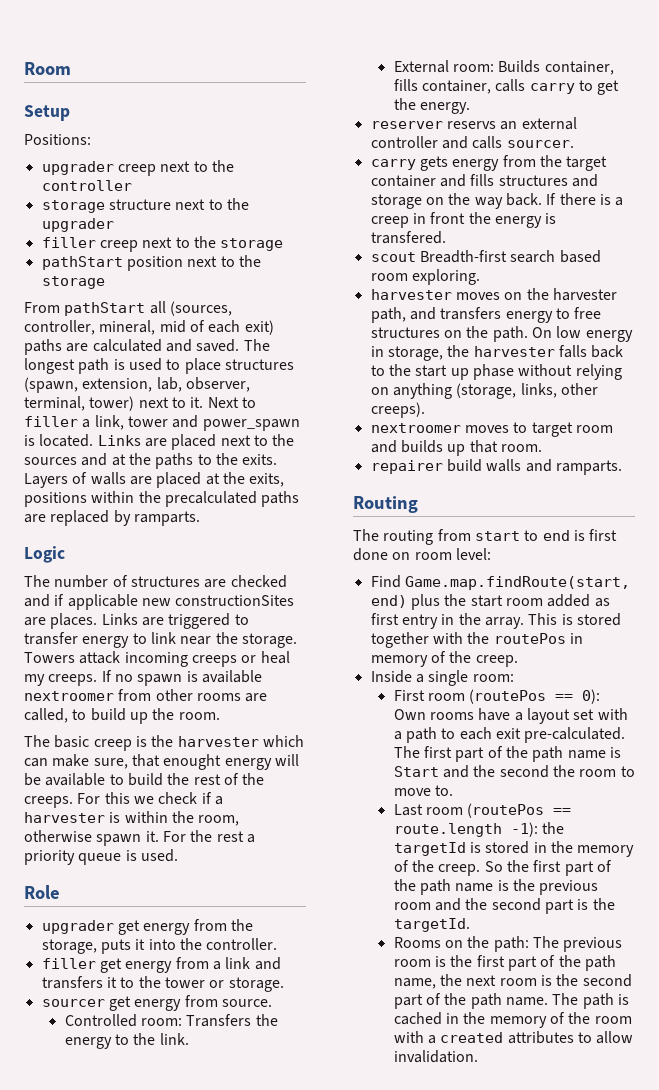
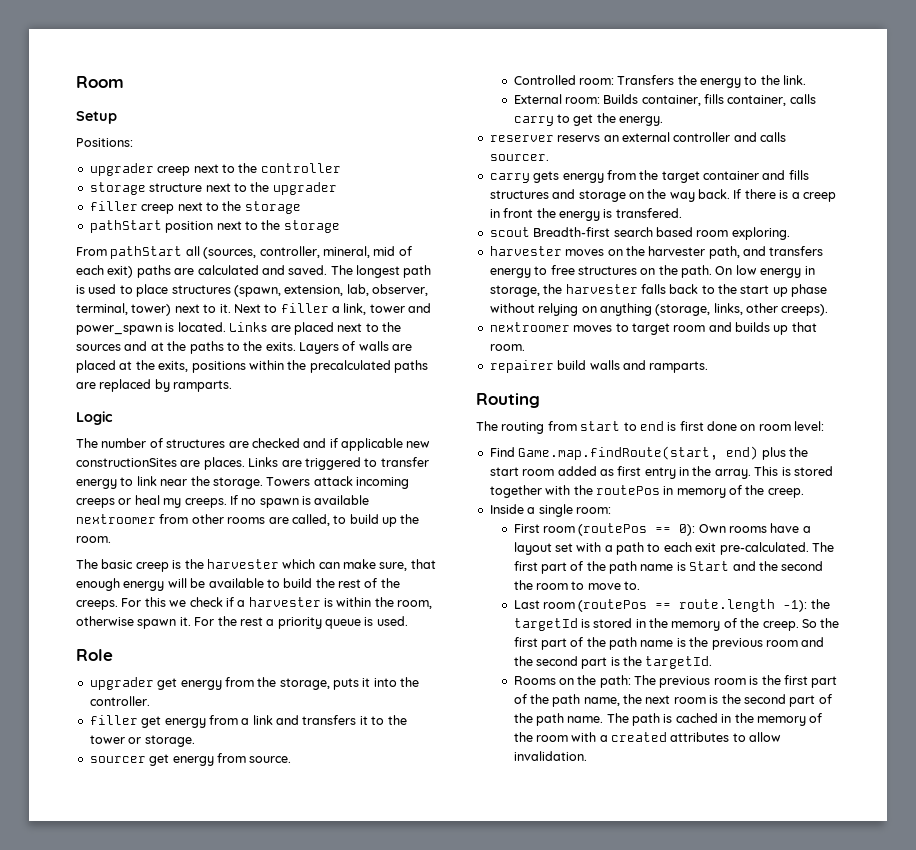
- The basic creep is the harvester which can make sure, that enought energy will be available to build the rest of the creeps.
+ The basic creep is the harvester which can make sure, that enough energy will be available to build the rest of the creeps.

